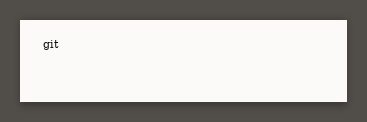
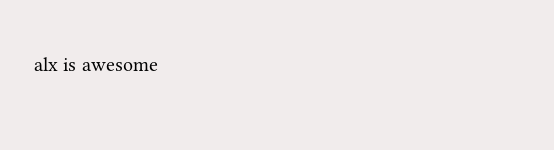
- git
+ alx is awesome

